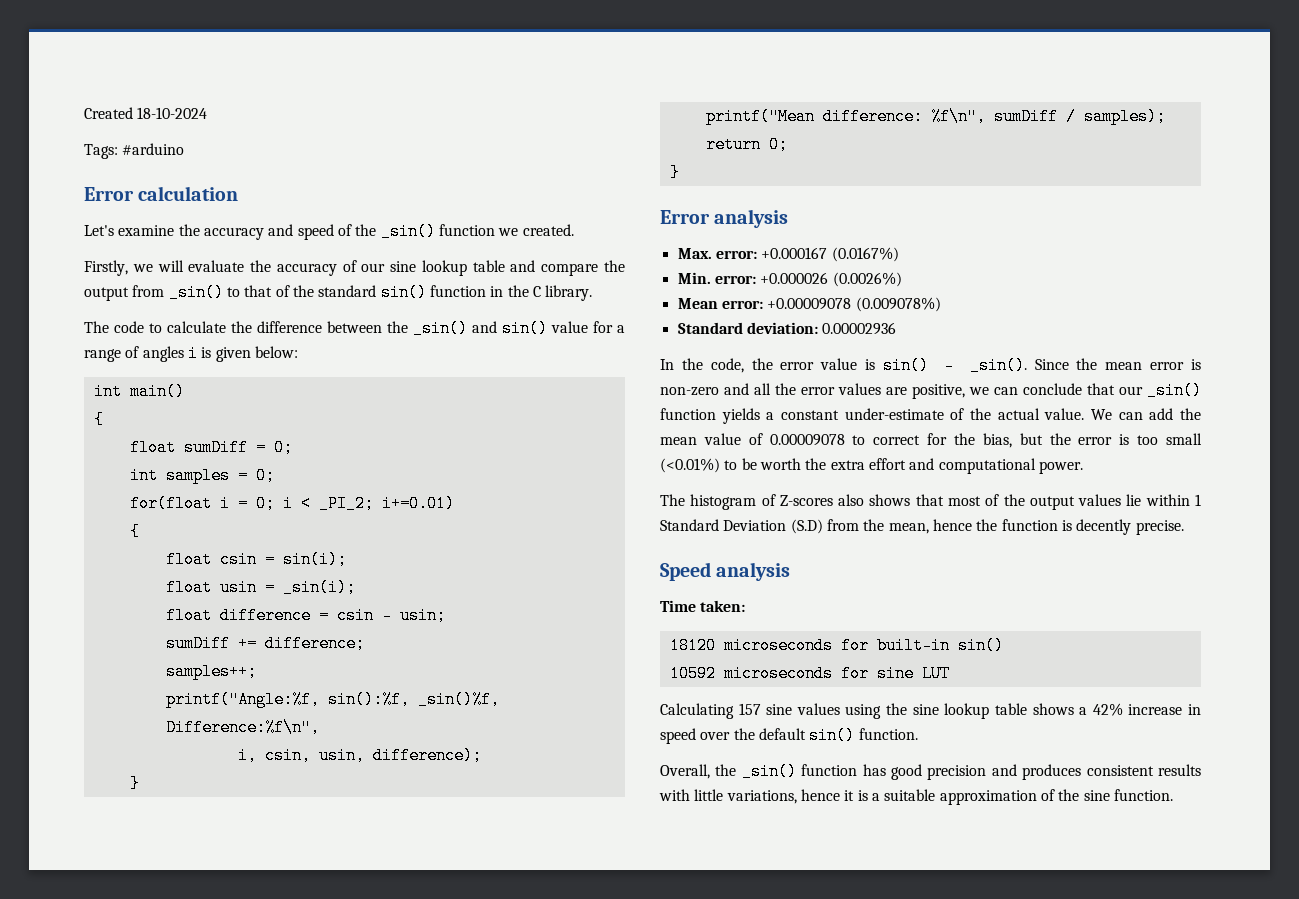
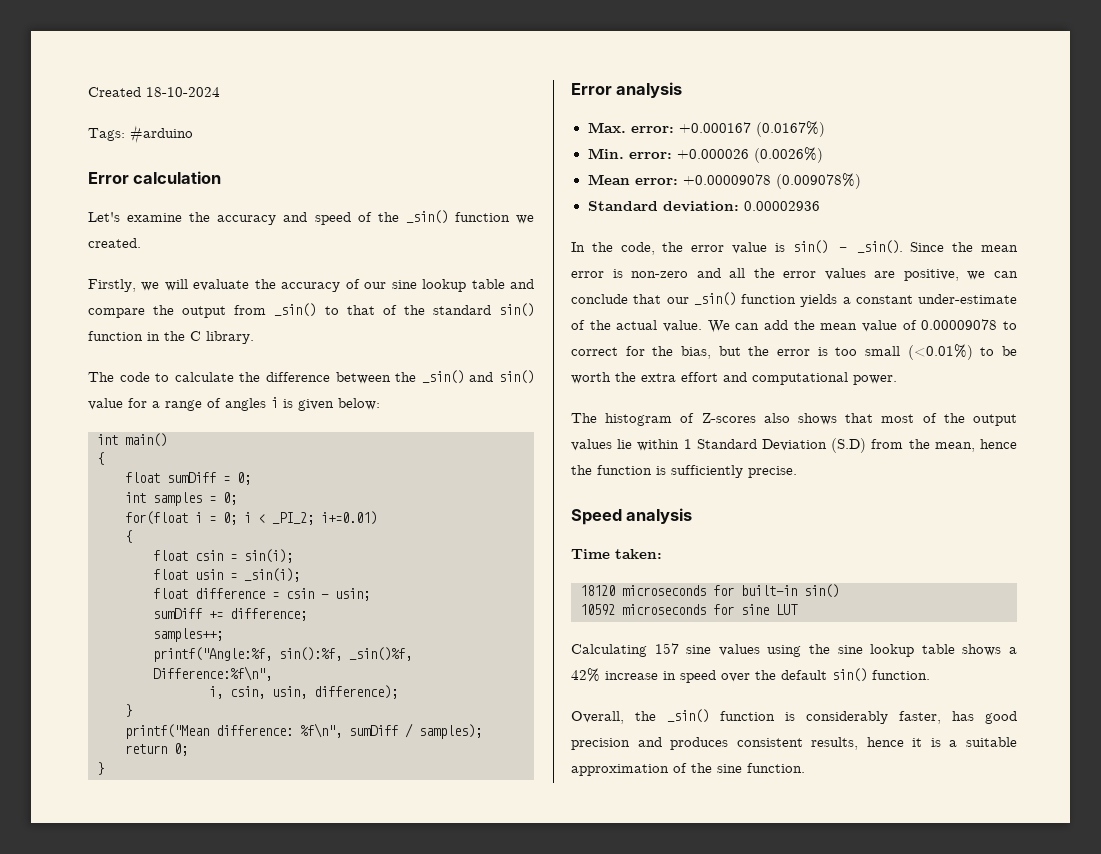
- The histogram of Z-scores also shows that most of the output values lie within 1 Standard Deviation (S.D) from the mean, hence the function is decently precise.
+ The histogram of Z-scores also shows that most of the output values lie within 1 Standard Deviation (S.D) from the mean, hence the function is sufficiently precise.
- Overall, the _sin() function has good precision and produces consistent results with little variations, hence it is a suitable approximation of the sine function.
+ Overall, the _sin() function is considerably faster, has good precision and produces consistent results, hence it is a suitable approximation of the sine function.

